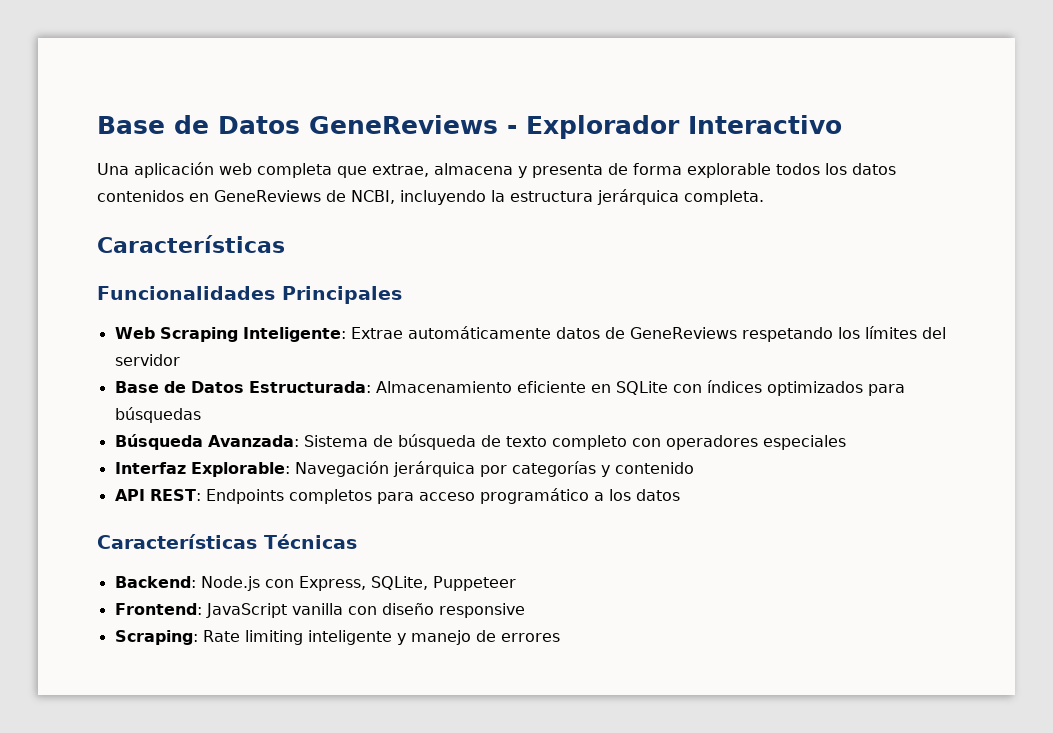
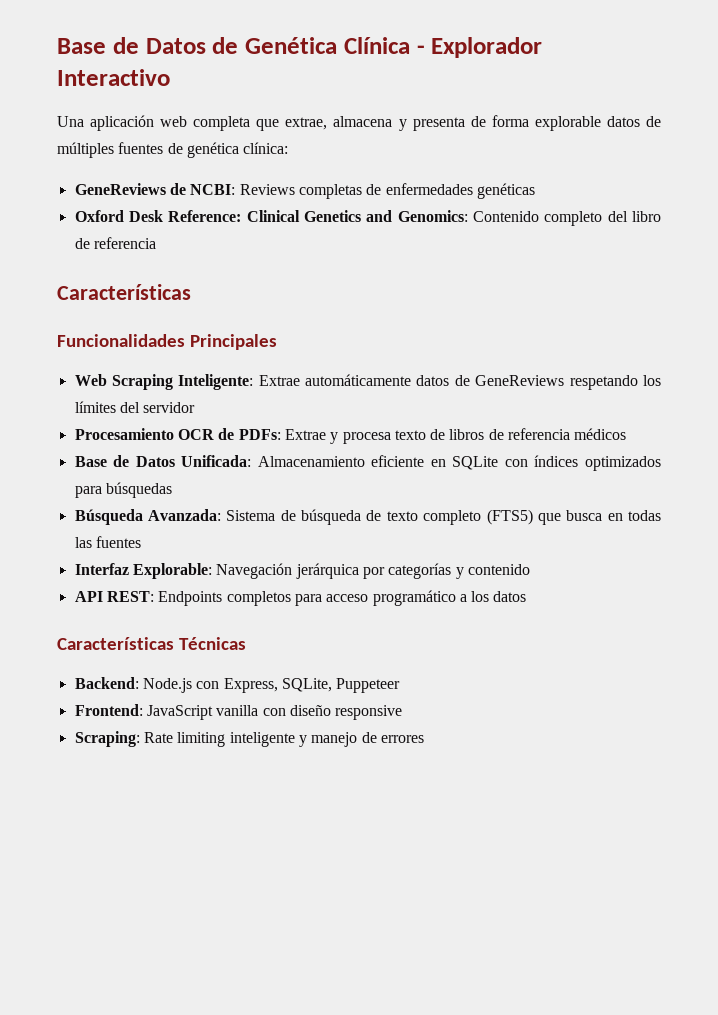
- Base de Datos GeneReviews - Explorador Interactivo
+ Base de Datos de Genética Clínica - Explorador Interactivo
- Una aplicación web completa que extrae, almacena y presenta de forma explorable todos los datos contenidos en GeneReviews de NCBI, incluyendo la estructura jerárquica completa.
+ Una aplicación web completa que extrae, almacena y presenta de forma explorable datos de múltiples fuentes de genética clínica:
+ GeneReviews de NCBI: Reviews completas de enfermedades genéticas
+ Oxford Desk Reference: Clinical Genetics and Genomics: Contenido completo del libro de referencia
- Base de Datos Estructurada: Almacenamiento eficiente en SQLite con índices optimizados para búsquedas
+ Procesamiento OCR de PDFs: Extrae y procesa texto de libros de referencia médicos
+ Base de Datos Unificada: Almacenamiento eficiente en SQLite con índices optimizados para búsquedas
- Búsqueda Avanzada: Sistema de búsqueda de texto completo con operadores especiales
+ Búsqueda Avanzada: Sistema de búsqueda de texto completo (FTS5) que busca en todas las fuentes

